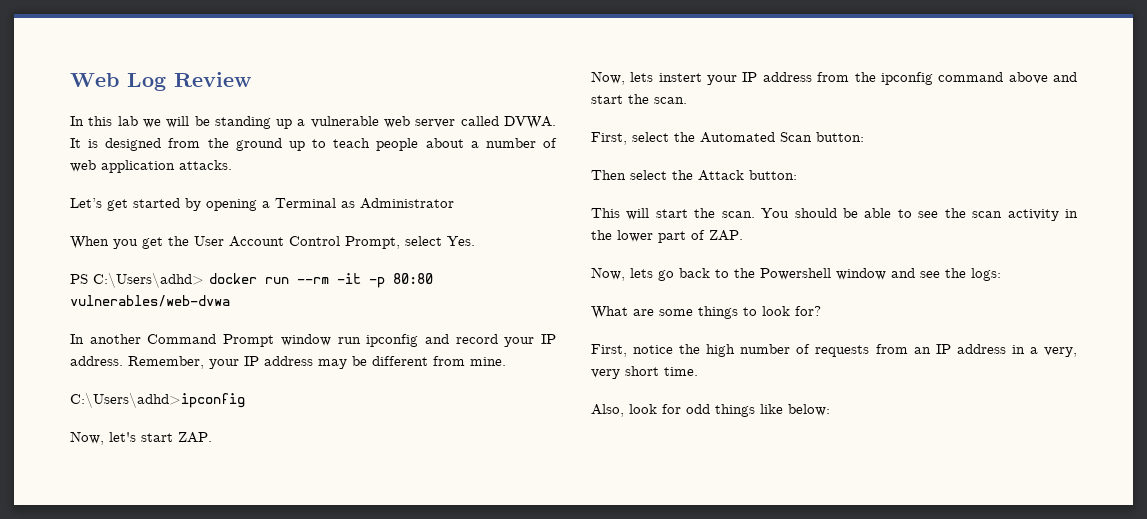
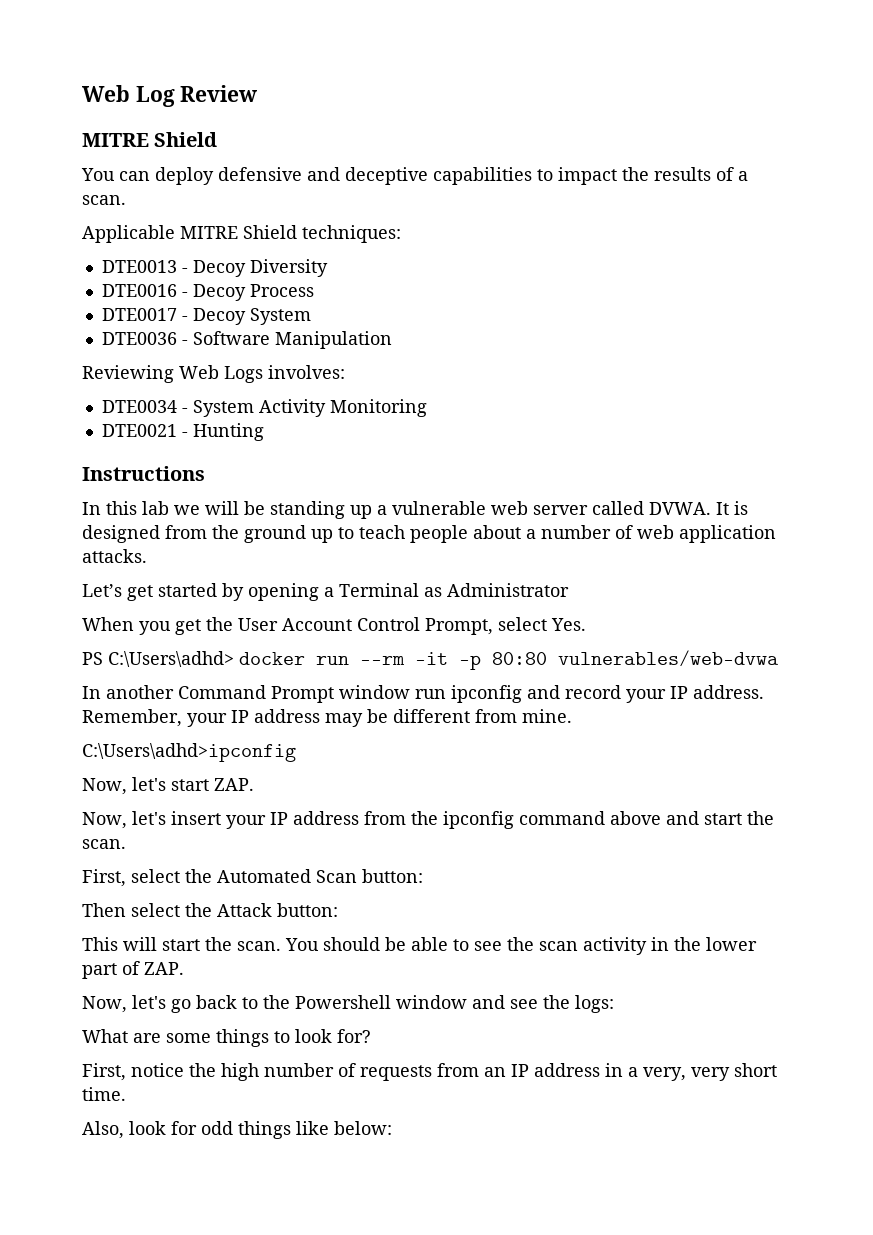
  Web Log Review
+ MITRE Shield
+ You can deploy defensive and deceptive capabilities to impact the results of a scan.
+ Applicable MITRE Shield techniques:
+ DTE0013 - Decoy Diversity
+ DTE0016 - Decoy Process
+ DTE0017 - Decoy System
+ DTE0036 - Software Manipulation
+ Reviewing Web Logs involves:
+ DTE0034 - System Activity Monitoring
+ DTE0021 - Hunting
+ Instructions
- Now, lets instert your IP address from the ipconfig command above and start the scan.
+ Now, let's insert your IP address from the ipconfig command above and start the scan.
- Now, lets go back to the Powershell window and see the logs:
+ Now, let's go back to the Powershell window and see the logs:

